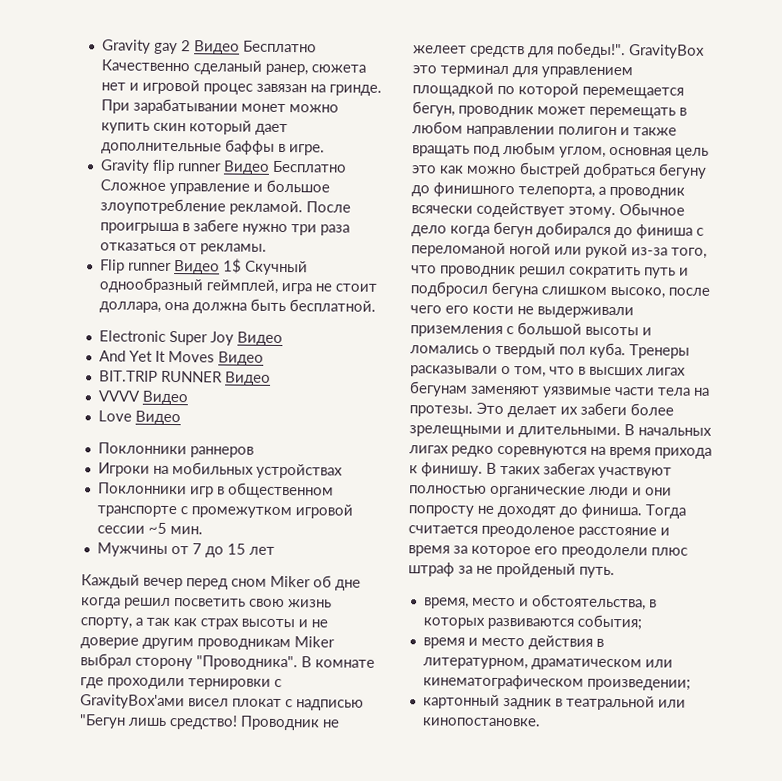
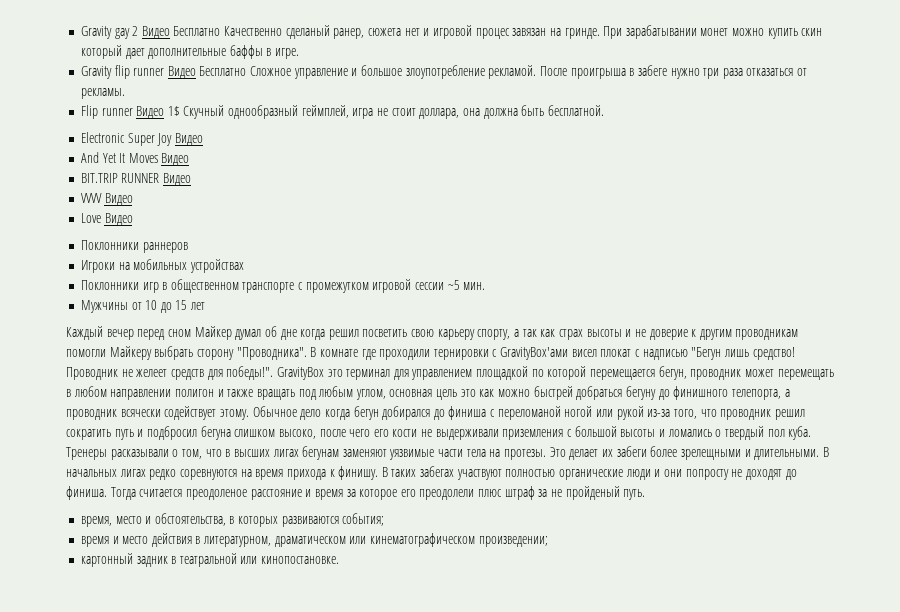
- Мужчины от 7 до 15 лет
+ Мужчины от 10 до 15 лет
- Каждый вечер перед сном Miker об дне когда решил посветить свою жизнь спорту, а так как страх высоты и не доверие другим проводникам Miker выбрал сторону "Проводника".
+ Каждый вечер перед сном Майкер думал об дне когда решил посветить свою карьеру спорту, а так как страх высоты и не доверие к другим проводникам помогли Майкеру выбрать сторону "Проводника".

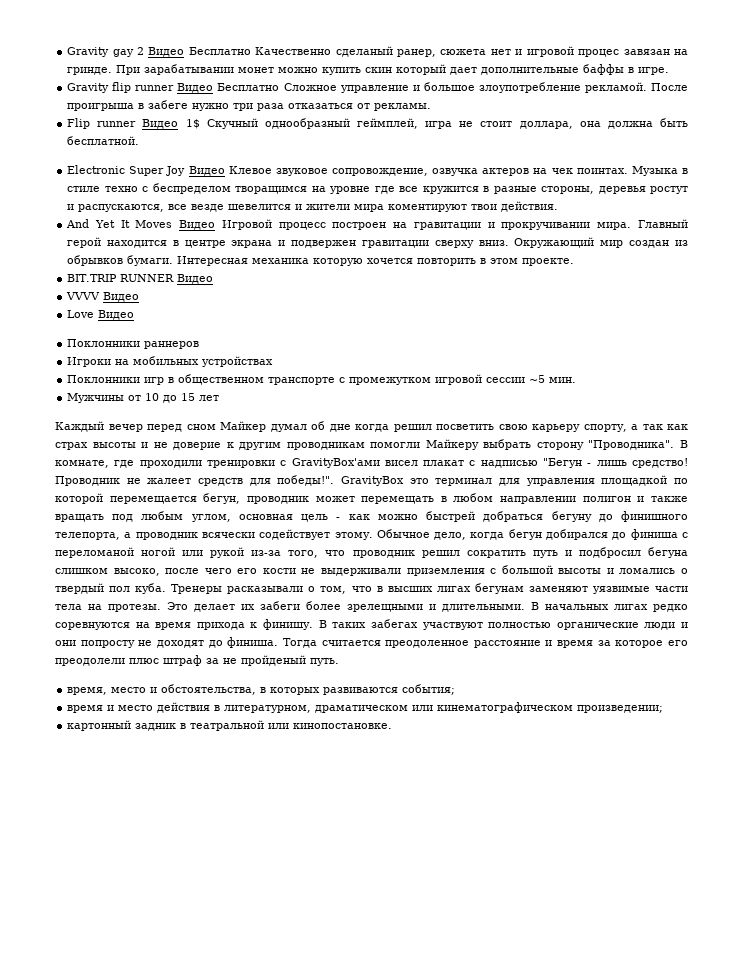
- Electronic Super Joy Видео
+ Electronic Super Joy Видео Клевое звуковое сопровождение, озвучка актеров на чек поинтах. Музыка в стиле техно с беспределом творащимся на уровне где все кружится в разные стороны, деревья ростут и распускаются, все везде шевелится и жители мира коментируют твои действия.
- And Yet It Moves Видео
+ And Yet It Moves Видео Игровой процесс построен на гравитации и прокручивании мира. Главный герой находится в центре экрана и подвержен гравитации сверху вниз. Окружающий мир создан из обрывков бумаги. Интересная механика которую хочется повторить в этом проекте.
- В комнате где проходили тернировки с GravityBox'ами висел плокат с надписью "Бегун лишь средство!
+ В комнате, где проходили тренировки с GravityBox'ами висел плакат с надписью "Бегун - лишь средство!
- Проводник не желеет средств для победы!".
+ Проводник не жалеет средств для победы!".
- GravityBox это терминал для управлением площадкой по которой перемещается бегун, проводник может перемещать в любом направлении полигон и также вращать под любым углом, основная цель это как можно быстрей добраться бегуну до финишного телепорта, а проводник всячески содействует этому.
+ GravityBox это терминал для управления площадкой по которой перемещается бегун, проводник может перемещать в любом направлении полигон и также вращать под любым углом, основная цель - как можно быстрей добраться бегуну до финишного телепорта, а проводник всячески содействует этому.
- Обычное дело когда бегун добирался до финиша с переломаной ногой или рукой из-за того, что проводник решил сократить путь и подбросил бегуна слишком высоко, после чего его кости не выдерживали приземления с большой высоты и ломались о твердый пол куба.
+ Обычное дело, когда бегун добирался до финиша с переломаной ногой или рукой из-за того, что проводник решил сократить путь и подбросил бегуна слишком высоко, после чего его кости не выдерживали приземления с большой высоты и ломались о твердый пол куба.
- Тогда считается преодоленое расстояние и время за которое его преодолели плюс штраф за не пройденый путь.
+ Тогда считается преодоленное расстояние и время за которое его преодолели плюс штраф за не пройденый путь.

